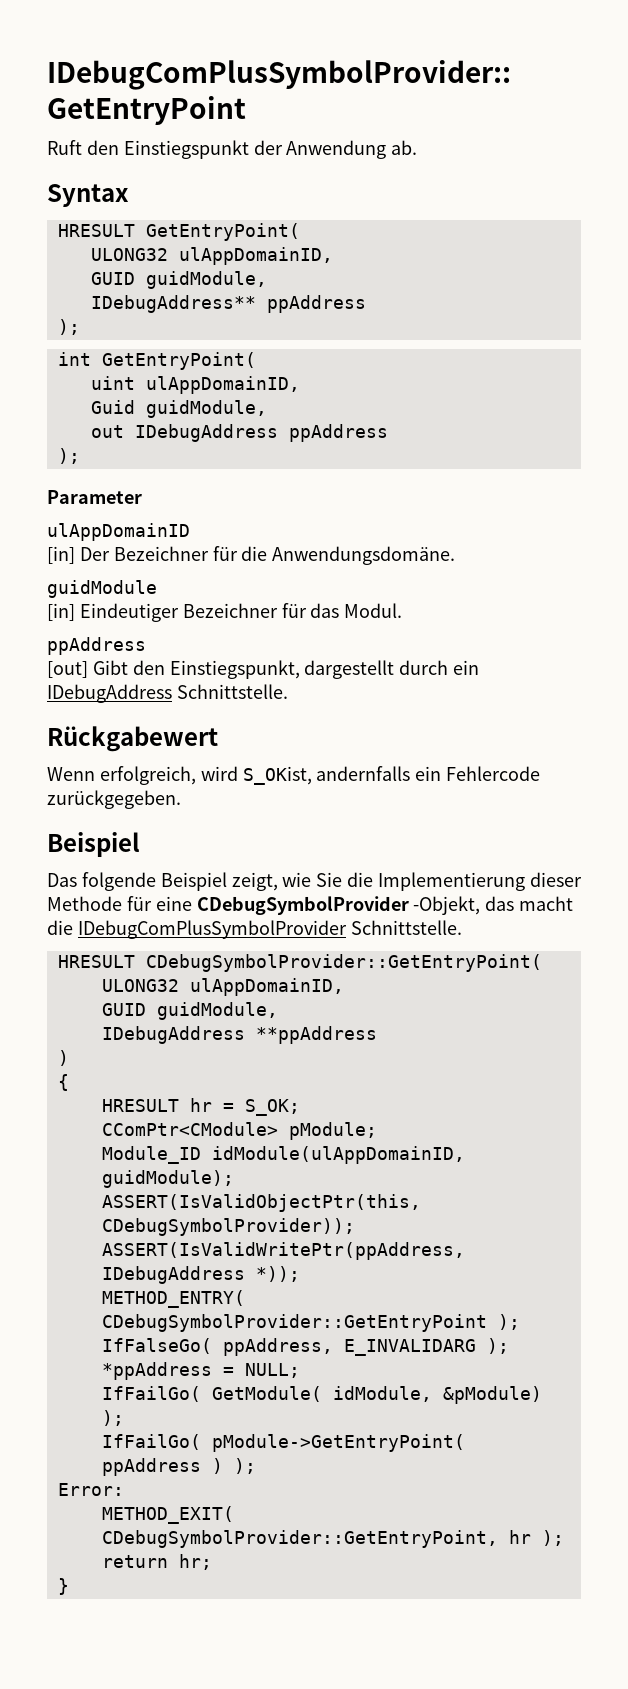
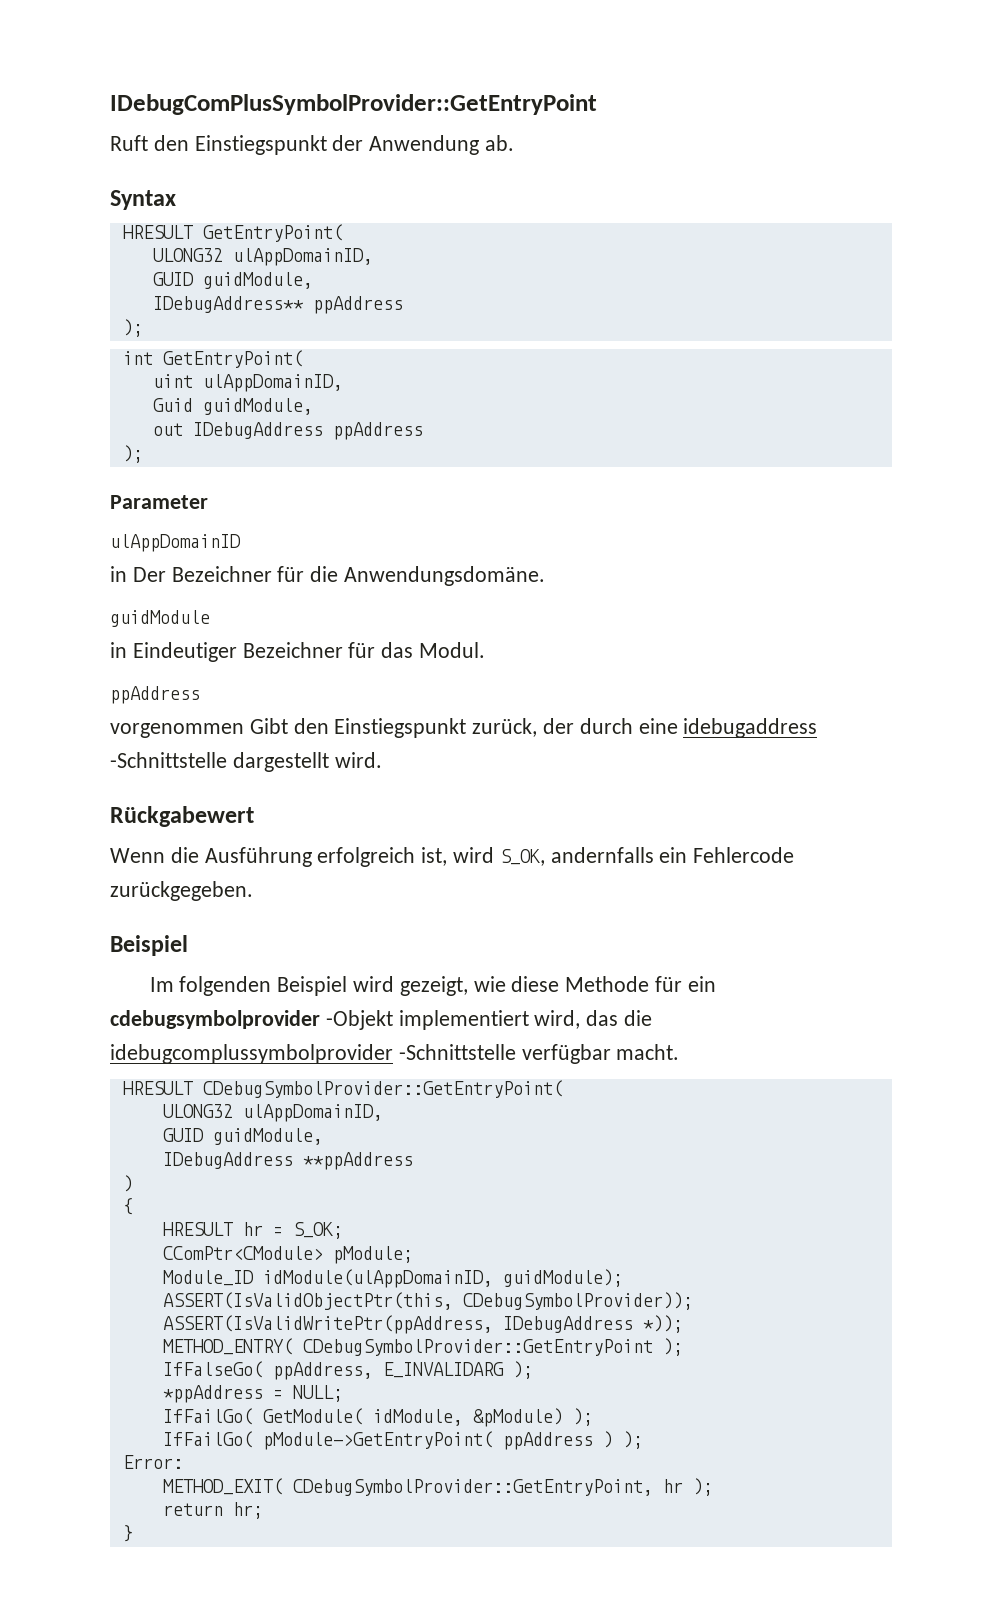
- [in] Der Bezeichner für die Anwendungsdomäne.
+ in Der Bezeichner für die Anwendungsdomäne.
- [in] Eindeutiger Bezeichner für das Modul.
+ in Eindeutiger Bezeichner für das Modul.
- [out] Gibt den Einstiegspunkt, dargestellt durch ein IDebugAddress Schnittstelle.
+ vorgenommen Gibt den Einstiegspunkt zurück, der durch eine idebugaddress -Schnittstelle dargestellt wird.
  Rückgabewert
- Wenn erfolgreich, wird S_OKist, andernfalls ein Fehlercode zurückgegeben.
+ Wenn die Ausführung erfolgreich ist, wird S_OK, andernfalls ein Fehlercode zurückgegeben.
- Das folgende Beispiel zeigt, wie Sie die Implementierung dieser Methode für eine CDebugSymbolProvider -Objekt, das macht die IDebugComPlusSymbolProvider Schnittstelle.
+ Im folgenden Beispiel wird gezeigt, wie diese Methode für ein cdebugsymbolprovider -Objekt implementiert wird, das die idebugcomplussymbolprovider -Schnittstelle verfügbar macht.

